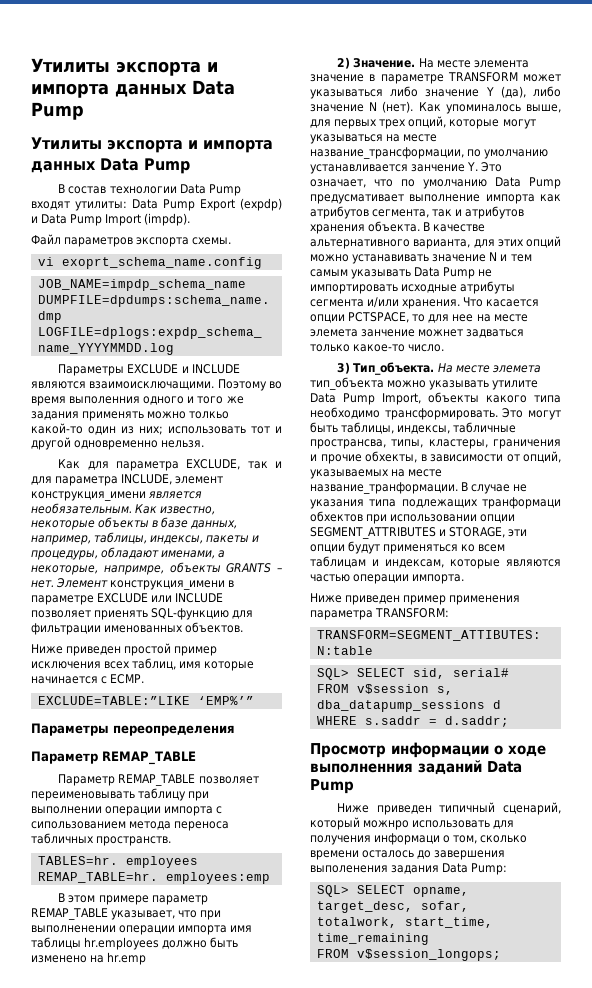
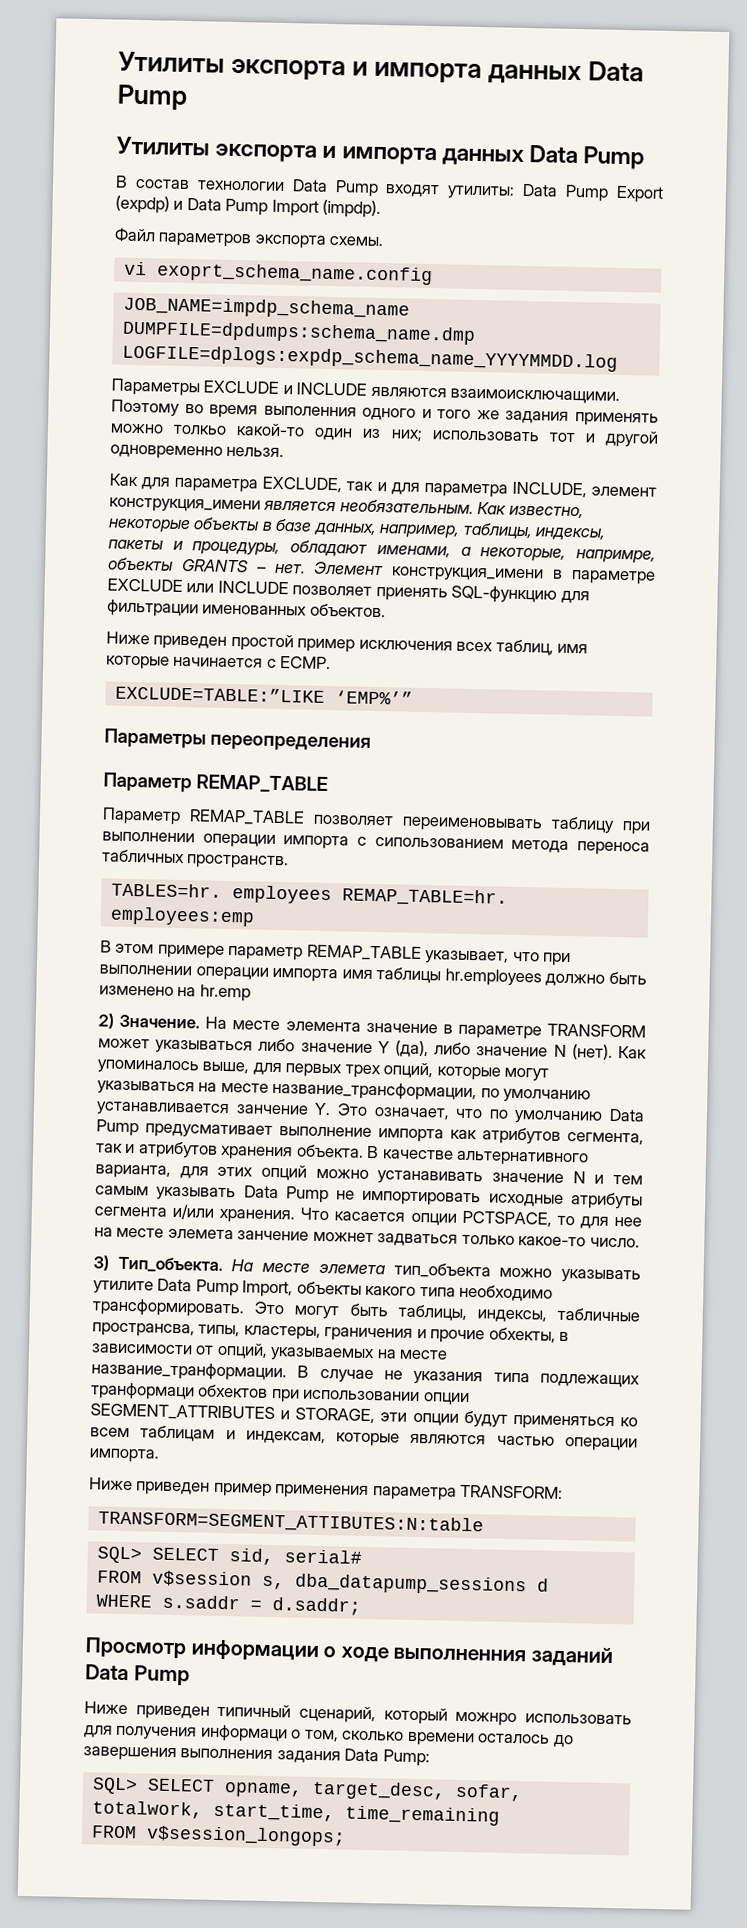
- В этом примере параметр REMAP_TABLE указывает, что при выполненении операции импорта имя таблицы hr.employees должно быть изменено на hr.emp
+ В этом примере параметр REMAP_TABLE указывает, что при выполнении операции импорта имя таблицы hr.employees должно быть изменено на hr.emp
- Ниже приведен типичный сценарий, который можнро использовать для получения информаци о том, сколько времени осталось до завершения выполенения задания Data Pump:
+ Ниже приведен типичный сценарий, который можнро использовать для получения информаци о том, сколько времени осталось до завершения выполнения задания Data Pump:

